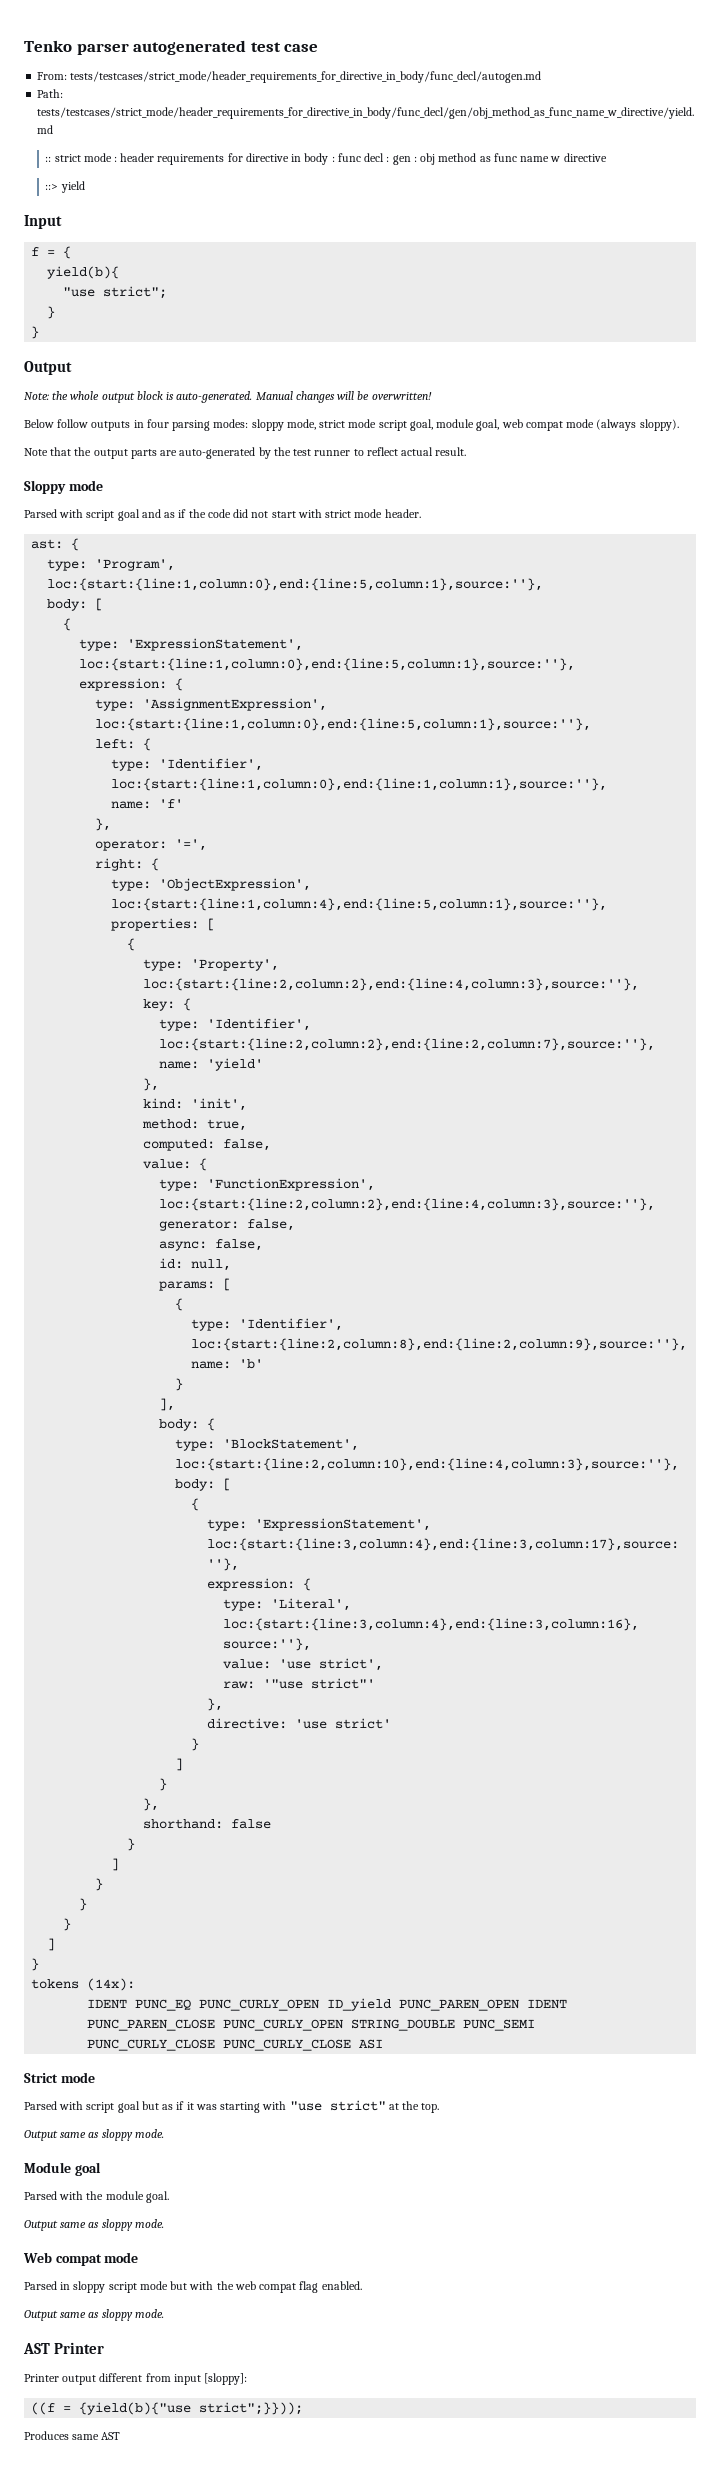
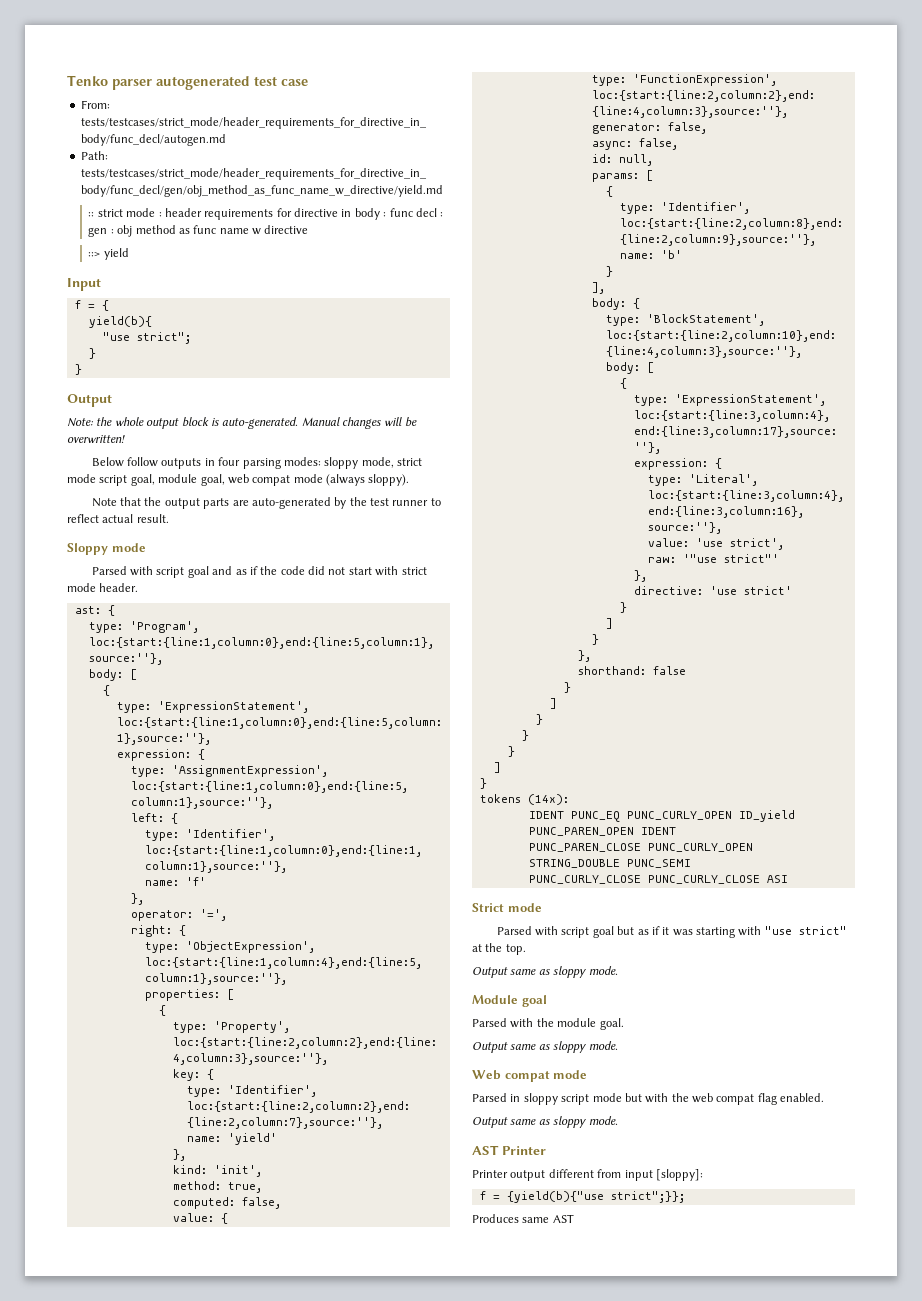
- ((f = {yield(b){"use strict";}}));
+ f = {yield(b){"use strict";}};

